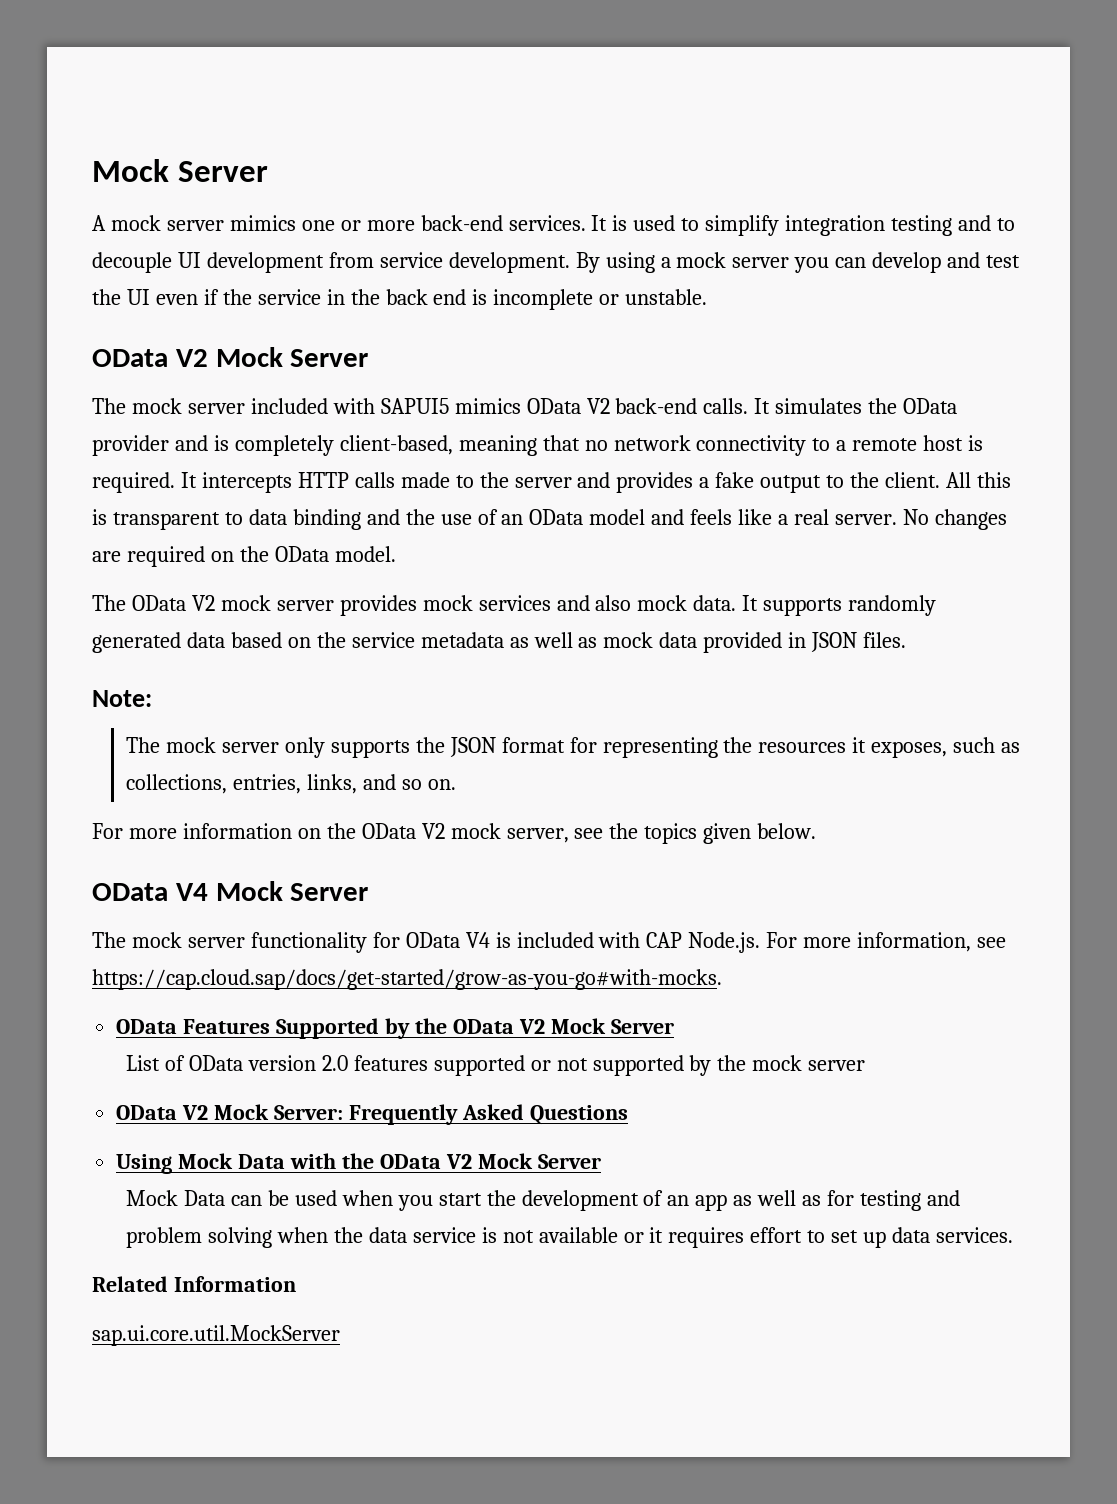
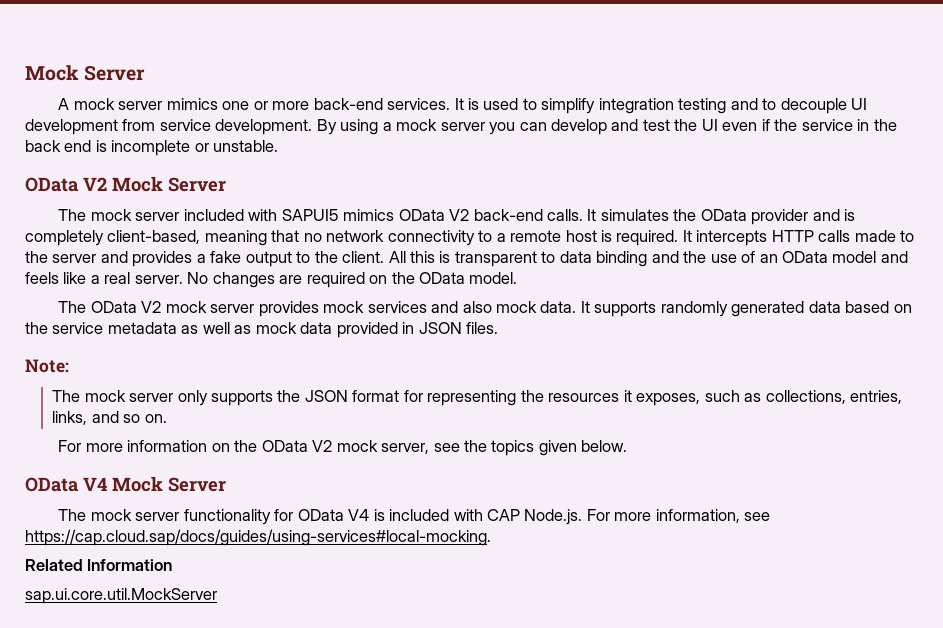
- The mock server functionality for OData V4 is included with CAP Node.js. For more information, see https://cap.cloud.sap/docs/get-started/grow-as-you-go#with-mocks.
- OData Features Supported by the OData V2 Mock Server
- List of OData version 2.0 features supported or not supported by the mock server
- OData V2 Mock Server: Frequently Asked Questions
- Using Mock Data with the OData V2 Mock Server
- Mock Data can be used when you start the development of an app as well as for testing and problem solving when the data service is not available or it requires effort to set up data services.
+ The mock server functionality for OData V4 is included with CAP Node.js. For more information, see https://cap.cloud.sap/docs/guides/using-services#local-mocking.

